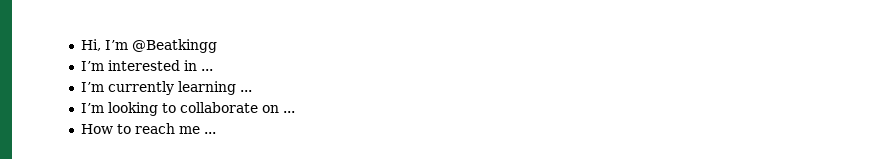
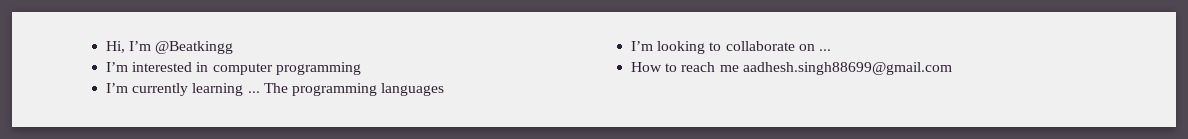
- I’m interested in ...
+ I’m interested in computer programming
+ The programming languages
- How to reach me ...
+ How to reach me aadhesh.singh88699@gmail.com

